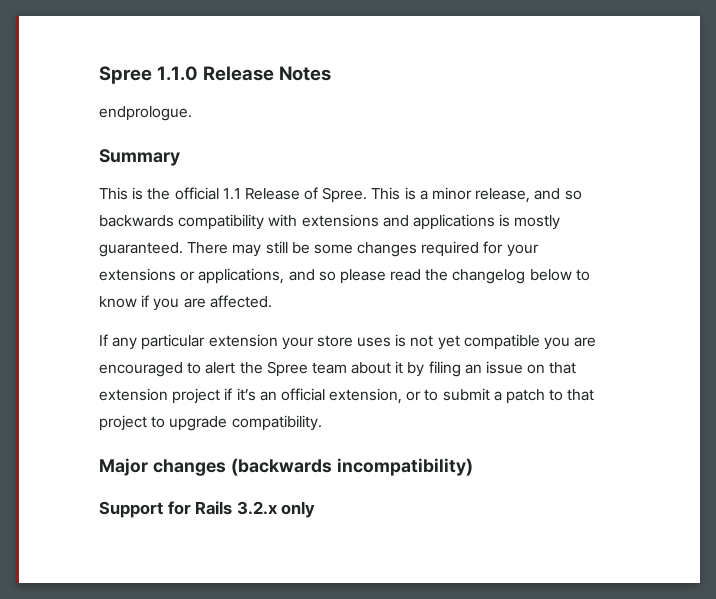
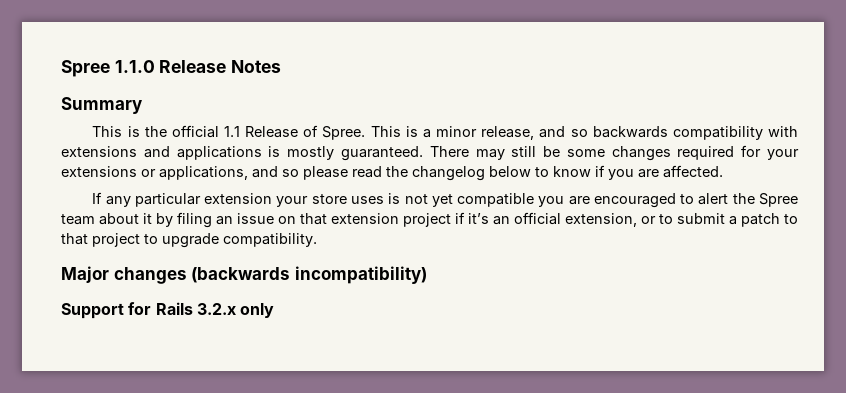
- endprologue.

